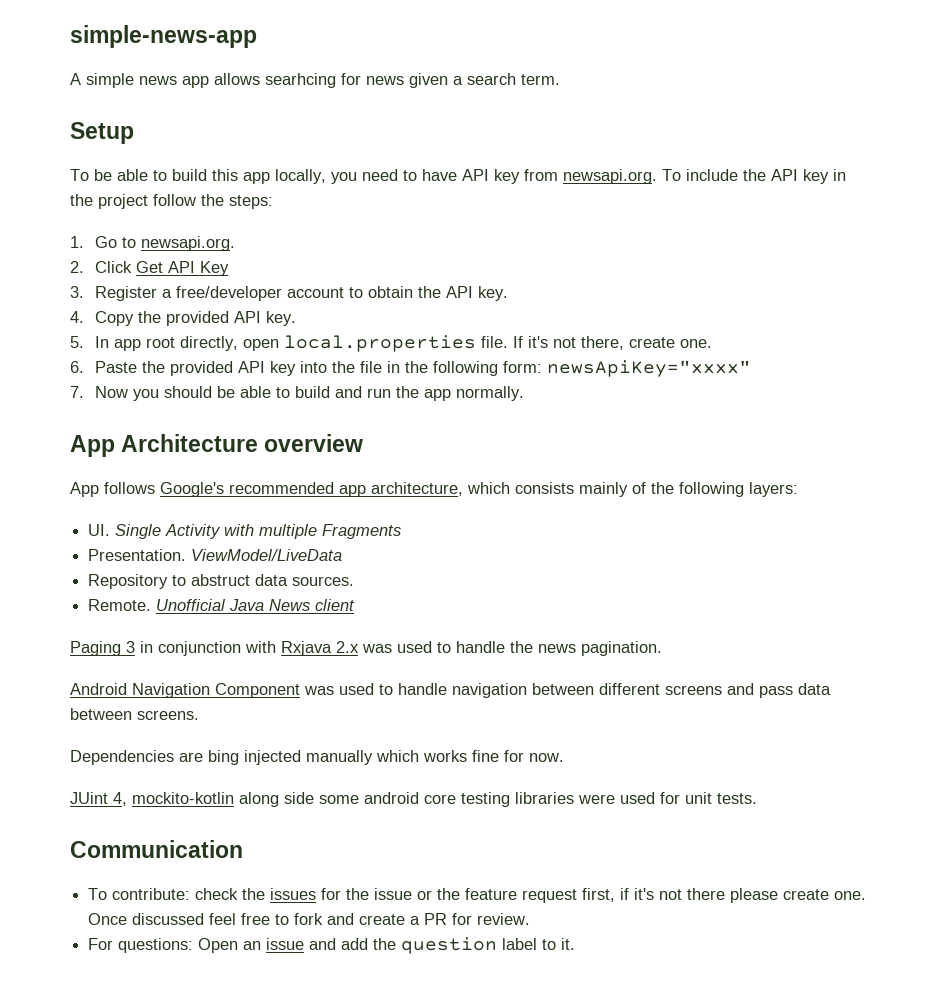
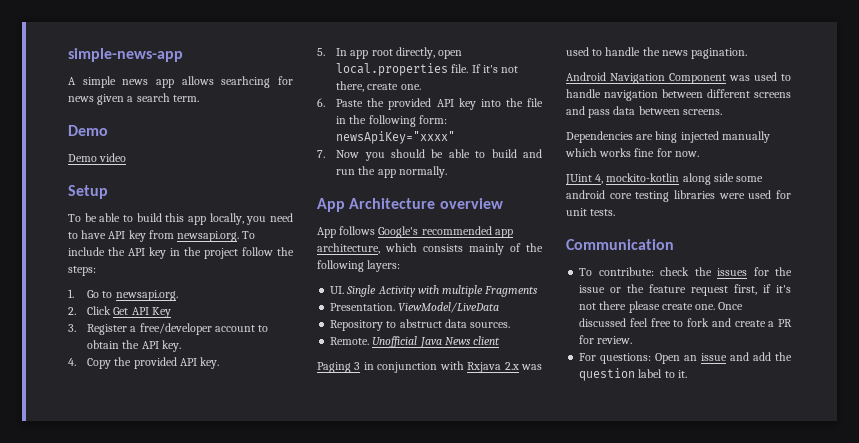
  A simple news app allows searhcing for news given a search term.
+ Demo
+ Demo video

